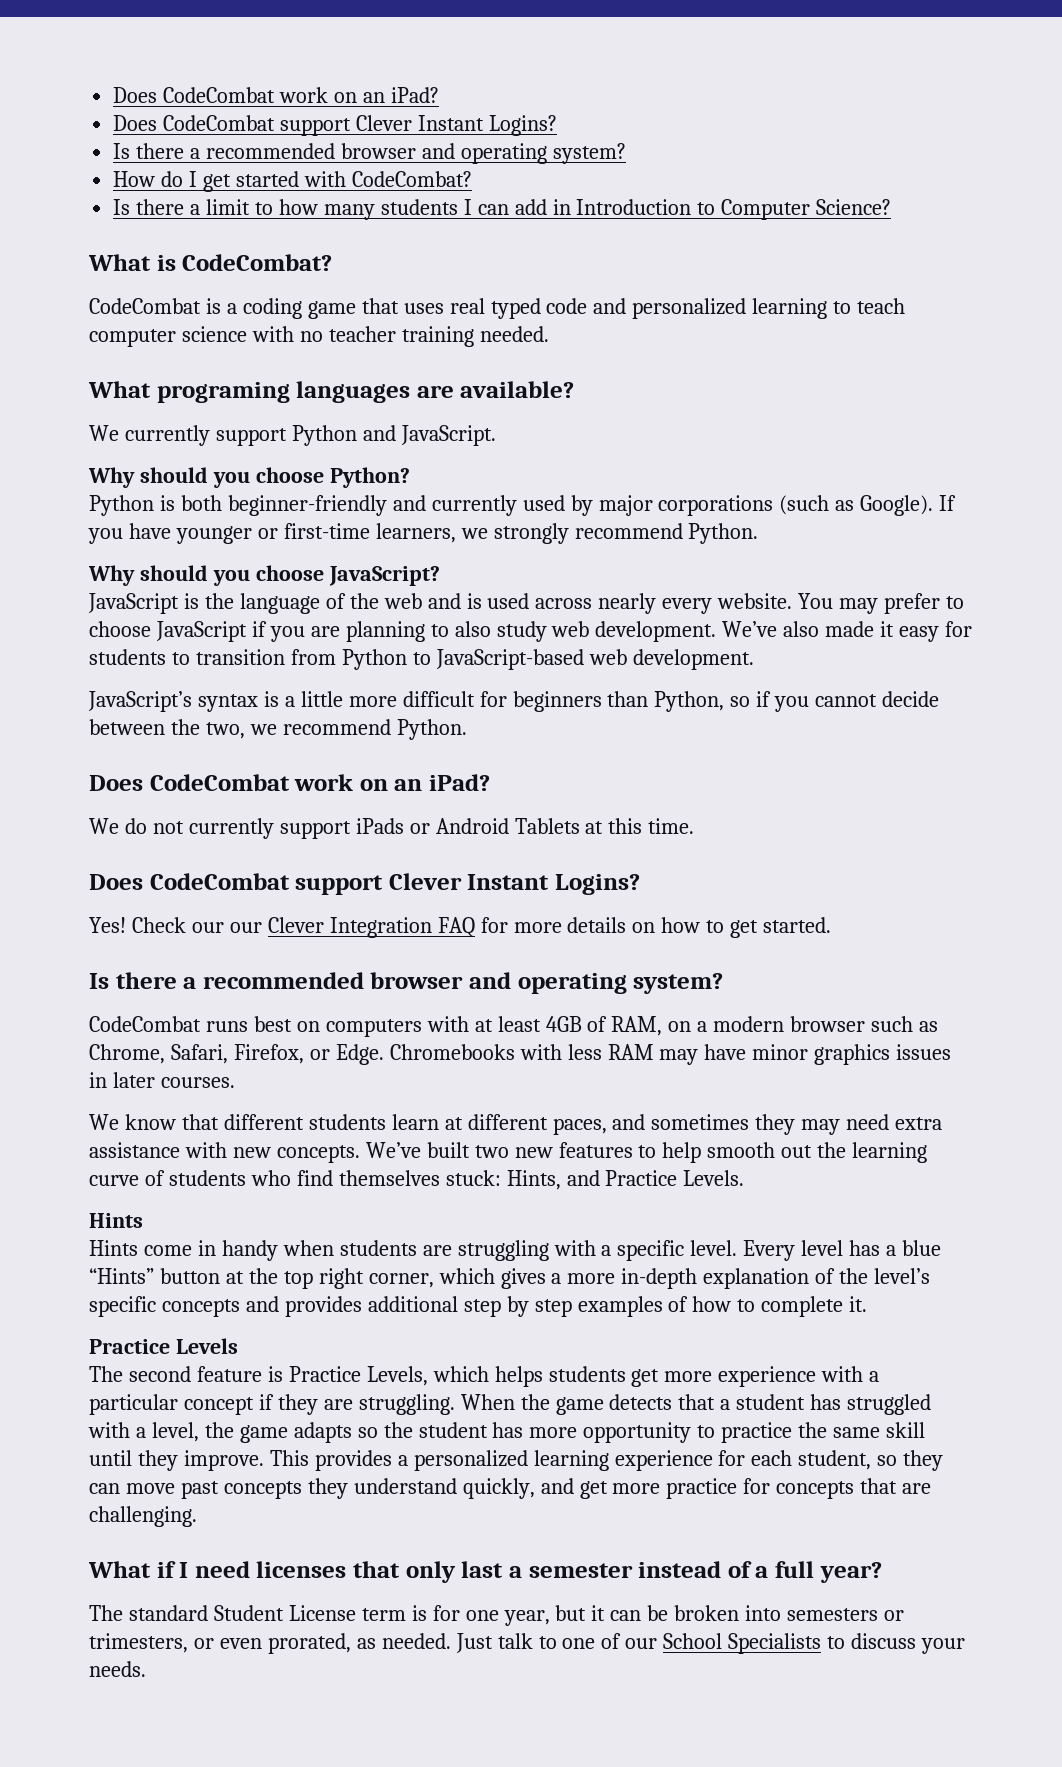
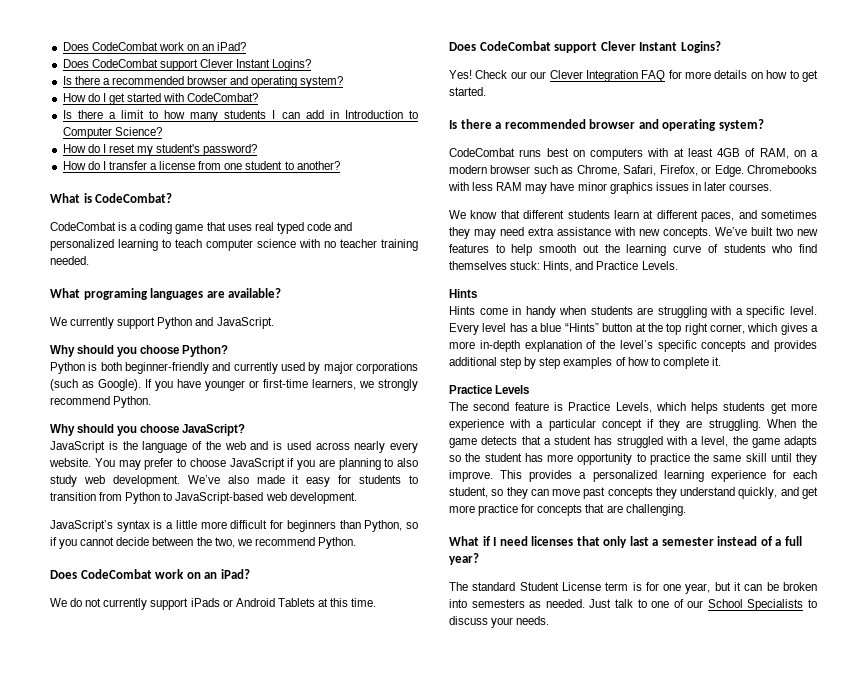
+ How do I reset my student's password?
+ How do I transfer a license from one student to another?
- The standard Student License term is for one year, but it can be broken into semesters or trimesters, or even prorated, as needed.
+ The standard Student License term is for one year, but it can be broken into semesters as needed.

